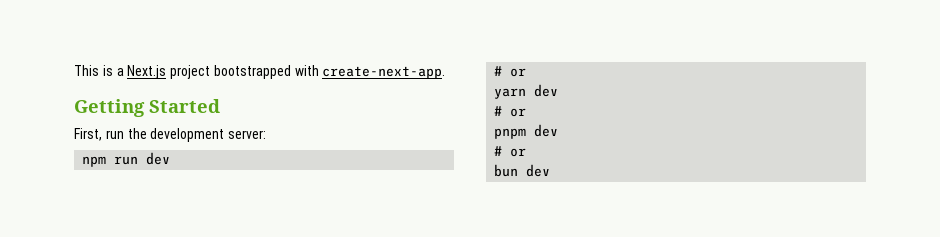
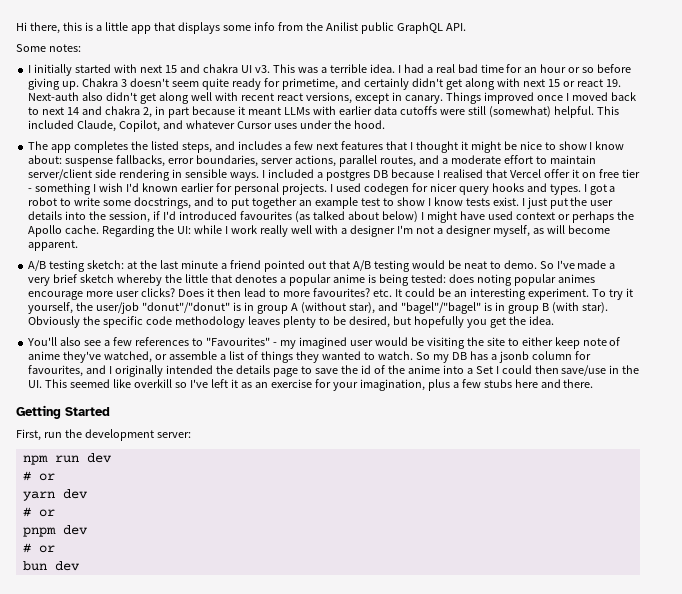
- This is a Next.js project bootstrapped with create-next-app.
+ Hi there, this is a little app that displays some info from the Anilist public GraphQL API.
+ Some notes:
+ I initially started with next 15 and chakra UI v3. This was a terrible idea. I had a real bad time for an hour or so before giving up. Chakra 3 doesn't seem quite ready for primetime, and certainly didn't get along with next 15 or react 19. Next-auth also didn't get along well with recent react versions, except in canary. Things improved once I moved back to next 14 and chakra 2, in part because it meant LLMs with earlier data cutoffs were still (somewhat) helpful. This included Claude, Copilot, and whatever Cursor uses under the hood.
+ The app completes the listed steps, and includes a few next features that I thought it might be nice to show I know about: suspense fallbacks, error boundaries, server actions, parallel routes, and a moderate effort to maintain server/client side rendering in sensible ways. I included a postgres DB because I realised that Vercel offer it on free tier - something I wish I'd known earlier for personal projects. I used codegen for nicer query hooks and types. I got a robot to write some docstrings, and to put together an example test to show I know tests exist. I just put the user details into the session, if I'd introduced favourites (as talked about below) I might have used context or perhaps the Apollo cache. Regarding the UI: while I work really well with a designer I'm not a designer myself, as will become apparent.
+ A/B testing sketch: at the last minute a friend pointed out that A/B testing would be neat to demo. So I've made a very brief sketch whereby the little that denotes a popular anime is being tested: does noting popular animes encourage more user clicks? Does it then lead to more favourites? etc. It could be an interesting experiment. To try it yourself, the user/job "donut"/"donut" is in group A (without star), and "bagel"/"bagel" is in group B (with star). Obviously the specific code methodology leaves plenty to be desired, but hopefully you get the idea.
+ You'll also see a few references to "Favourites" - my imagined user would be visiting the site to either keep note of anime they've watched, or assemble a list of things they wanted to watch. So my DB has a jsonb column for favourites, and I originally intended the details page to save the id of the anime into a Set I could then save/use in the UI. This seemed like overkill so I've left it as an exercise for your imagination, plus a few stubs here and there.

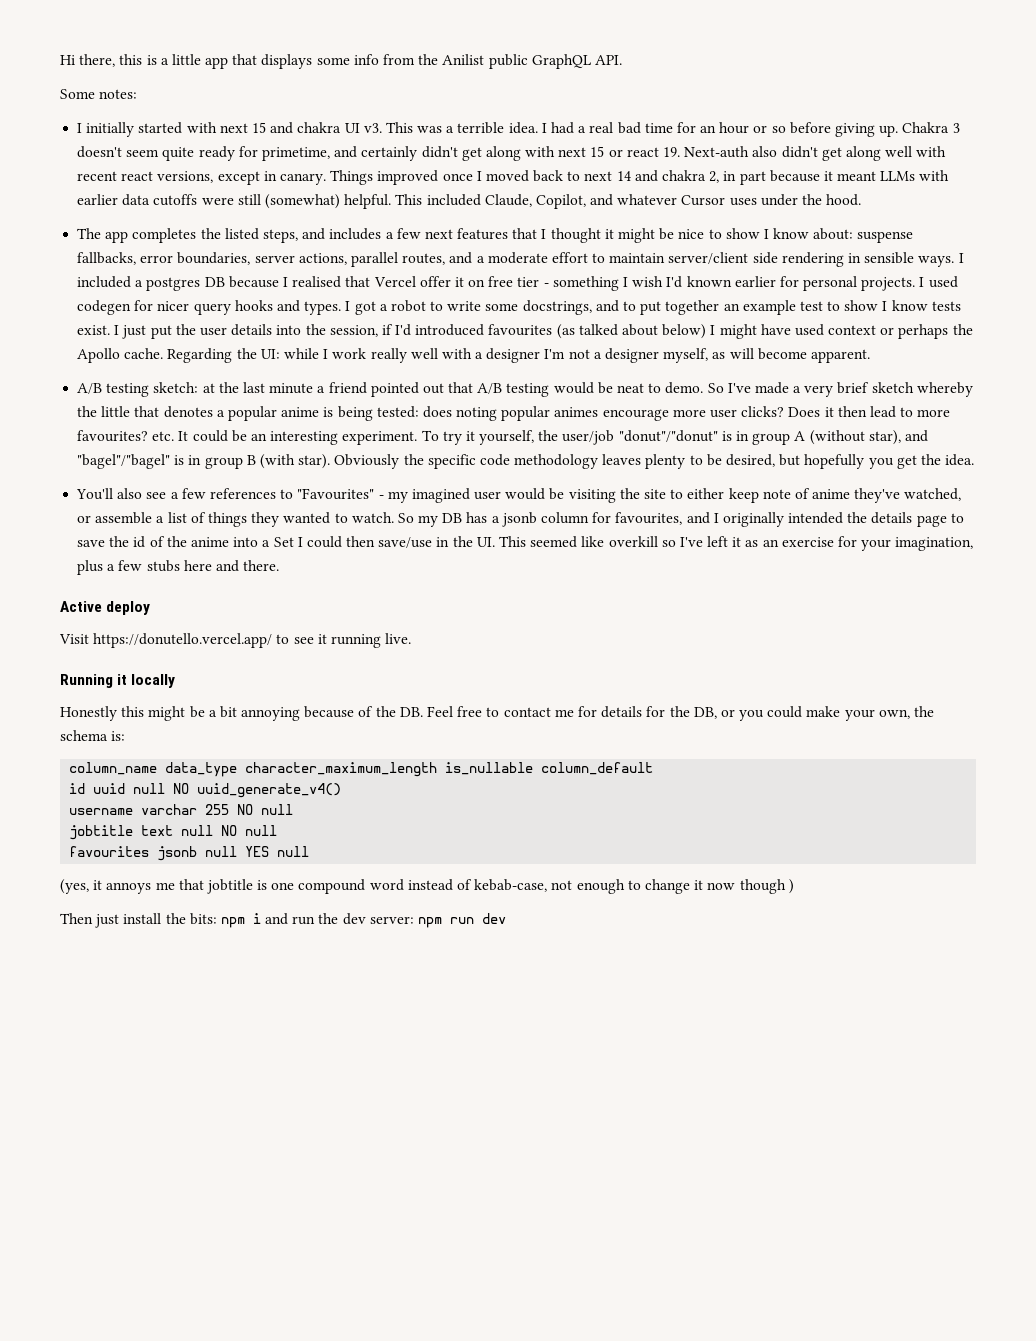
- Getting Started
- First, run the development server:
- npm run dev
- # or
- yarn dev
- # or
- pnpm dev
- # or
- bun dev
+ Active deploy
+ Visit https://donutello.vercel.app/ to see it running live.
+ Running it locally
+ Honestly this might be a bit annoying because of the DB. Feel free to contact me for details for the DB, or you could make your own, the schema is:
+ column_name data_type character_maximum_length is_nullable column_default
+ id uuid null NO uuid_generate_v4()
+ username varchar 255 NO null
+ jobtitle text null NO null
+ favourites jsonb null YES null
+ (yes, it annoys me that jobtitle is one compound word instead of kebab-case, not enough to change it now though )
+ Then just install the bits: npm i and run the dev server: npm run dev

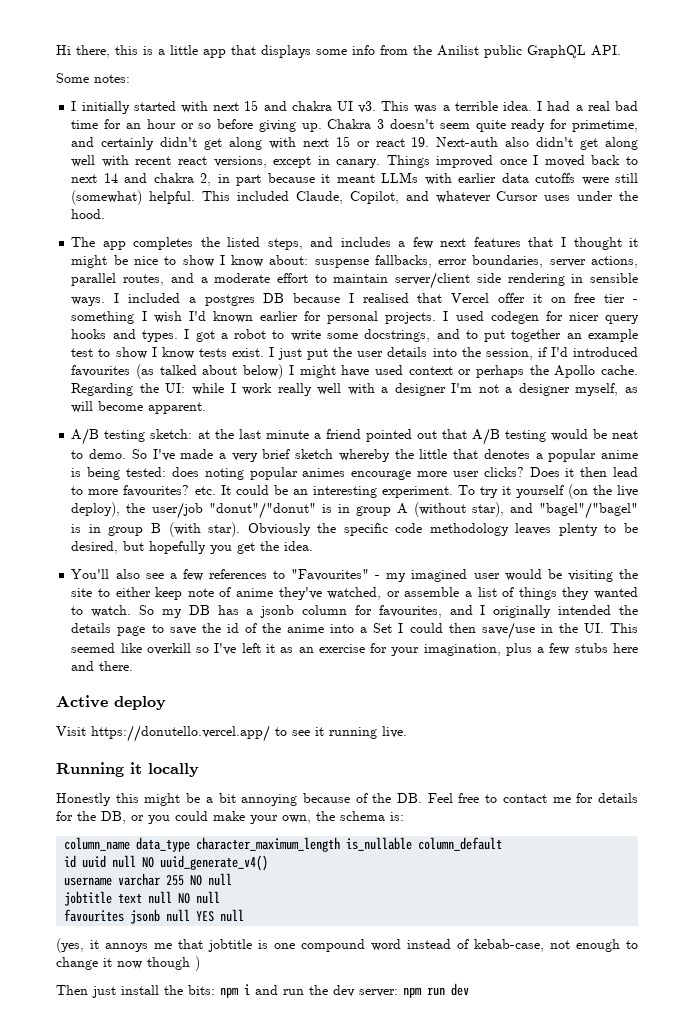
- To try it yourself, the user/job "donut"/"donut" is in group A (without star), and "bagel"/"bagel" is in group B (with star).
+ To try it yourself (on the live deploy), the user/job "donut"/"donut" is in group A (without star), and "bagel"/"bagel" is in group B (with star).

